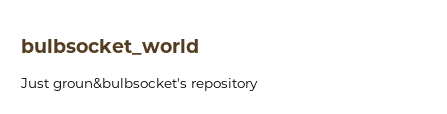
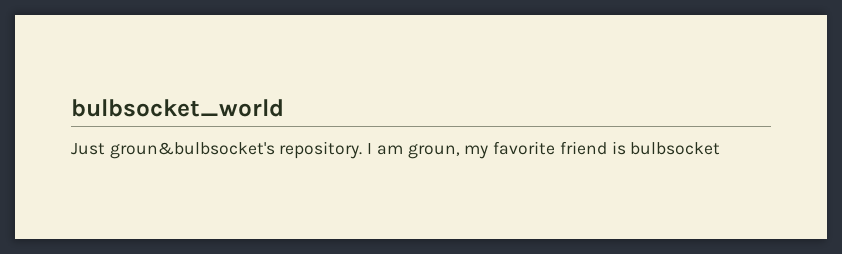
- Just groun&bulbsocket's repository
+ Just groun&bulbsocket's repository. I am groun, my favorite friend is bulbsocket

